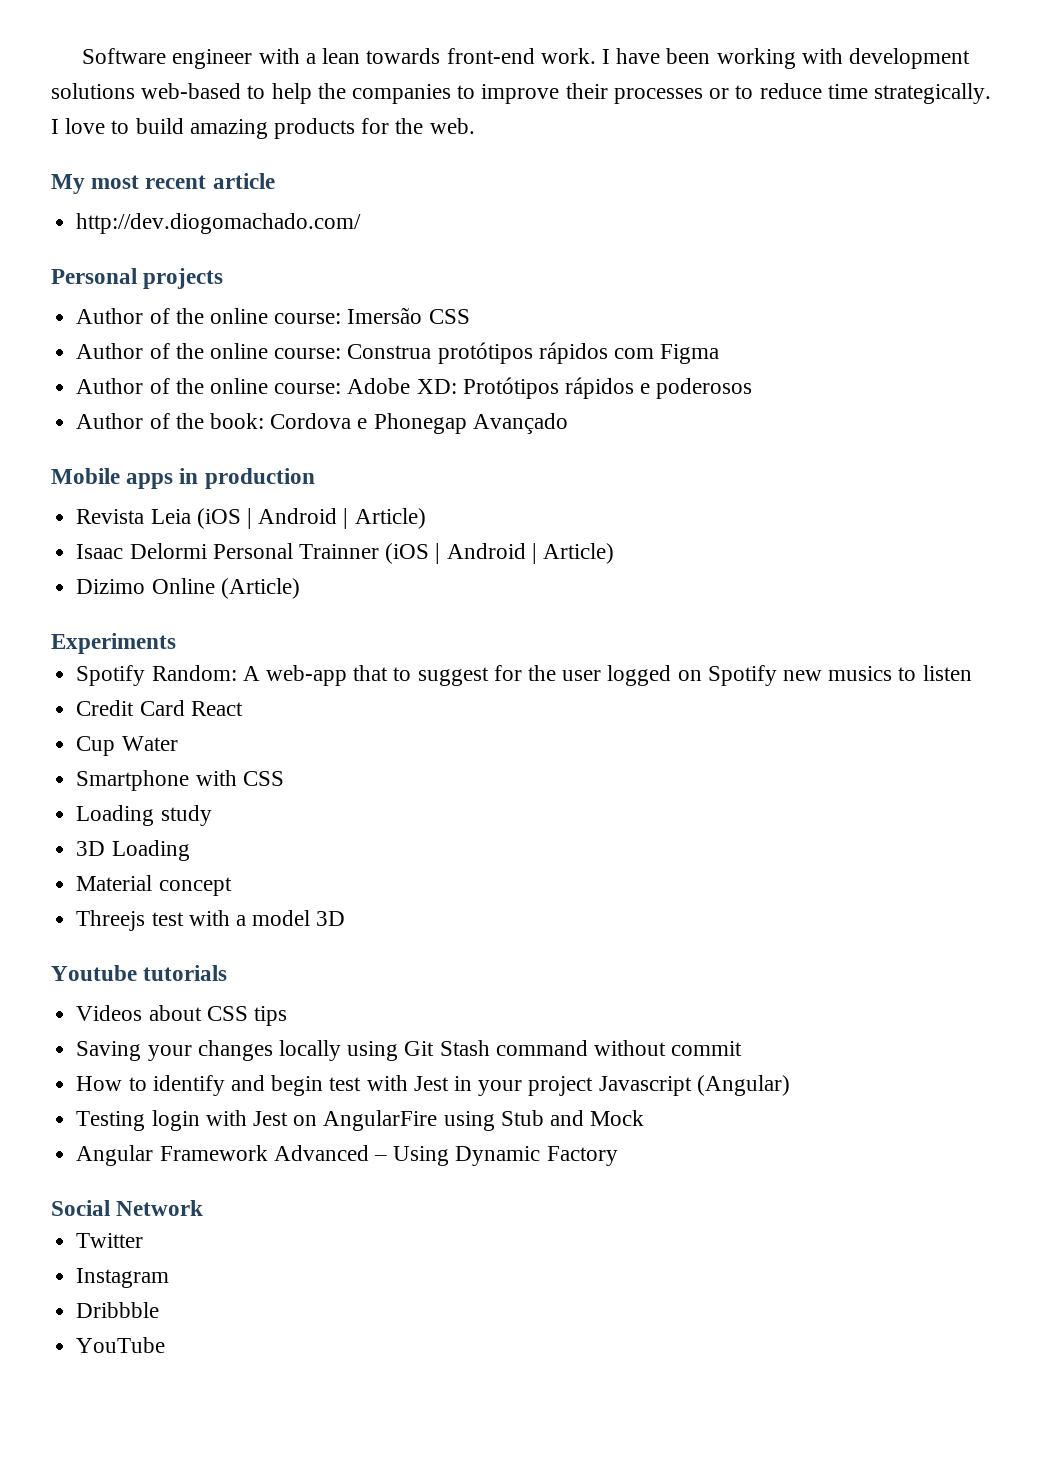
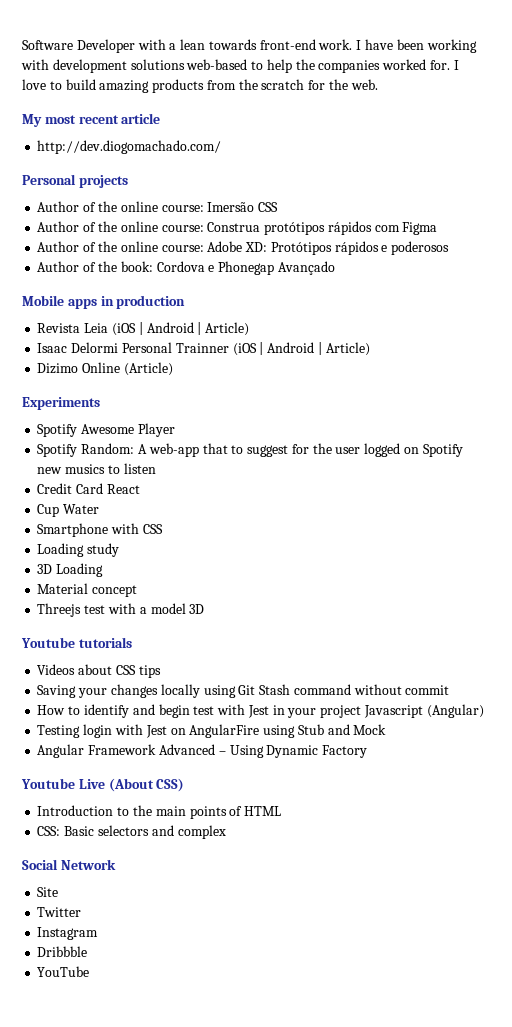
- Software engineer with a lean towards front-end work.
+ Software Developer with a lean towards front-end work.
- I have been working with development solutions web-based to help the companies to improve their processes or to reduce time strategically.
+ I have been working with development solutions web-based to help the companies worked for.
- I love to build amazing products for the web.
+ I love to build amazing products from the scratch for the web.
+ Spotify Awesome Player
+ Youtube Live (About CSS)
+ Introduction to the main points of HTML
+ CSS: Basic selectors and complex
+ Site

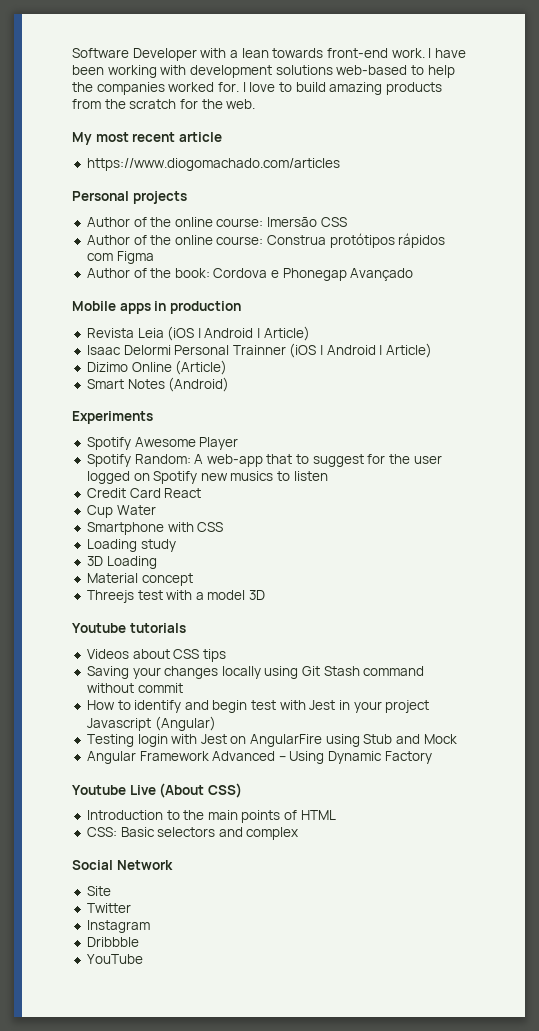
- http://dev.diogomachado.com/
+ https://www.diogomachado.com/articles
- Author of the online course: Adobe XD: Protótipos rápidos e poderosos
+ Smart Notes (Android)

